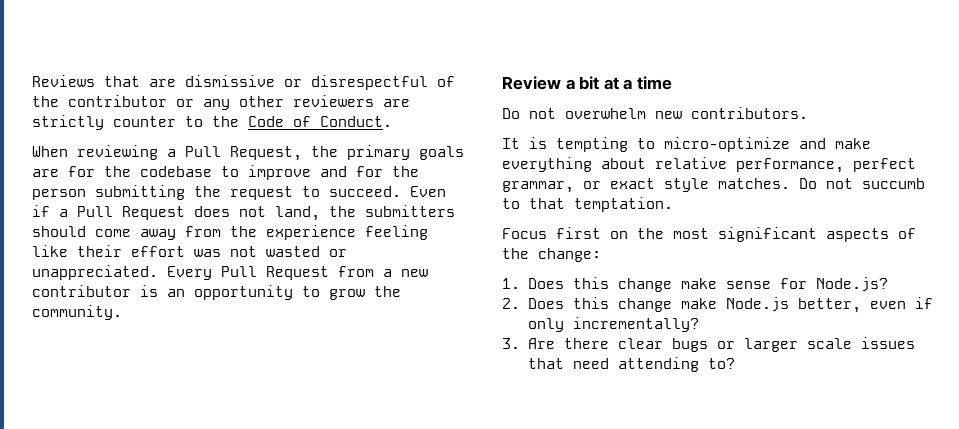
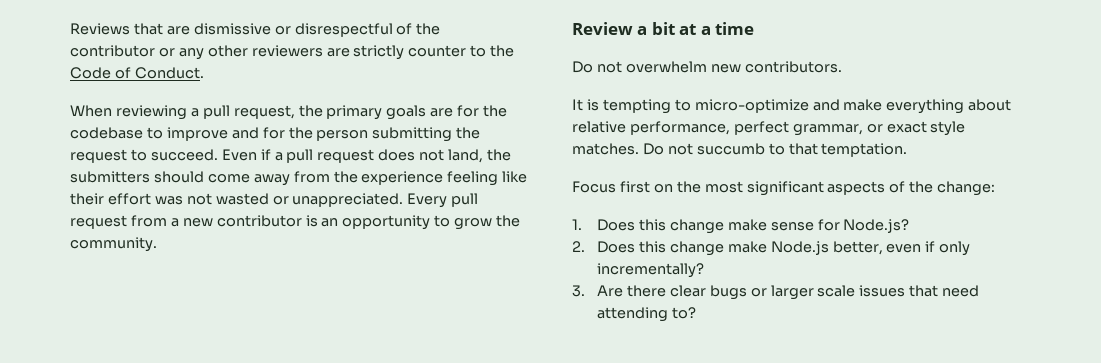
- When reviewing a Pull Request, the primary goals are for the codebase to improve and for the person submitting the request to succeed.
+ When reviewing a pull request, the primary goals are for the codebase to improve and for the person submitting the request to succeed.
- Even if a Pull Request does not land, the submitters should come away from the experience feeling like their effort was not wasted or unappreciated.
+ Even if a pull request does not land, the submitters should come away from the experience feeling like their effort was not wasted or unappreciated.
- Every Pull Request from a new contributor is an opportunity to grow the community.
+ Every pull request from a new contributor is an opportunity to grow the community.

